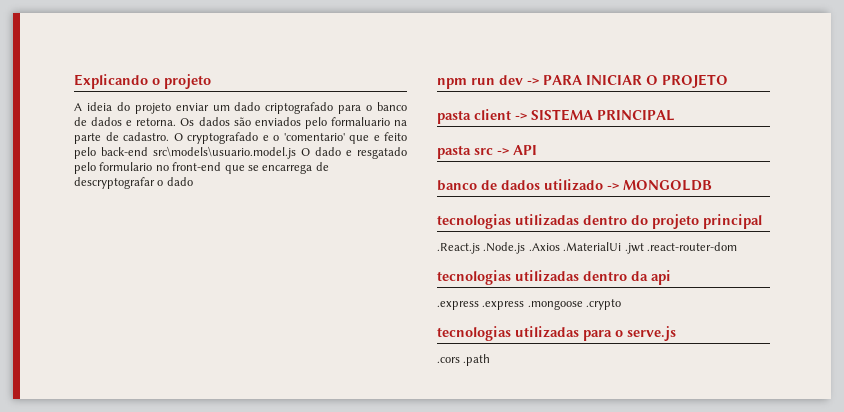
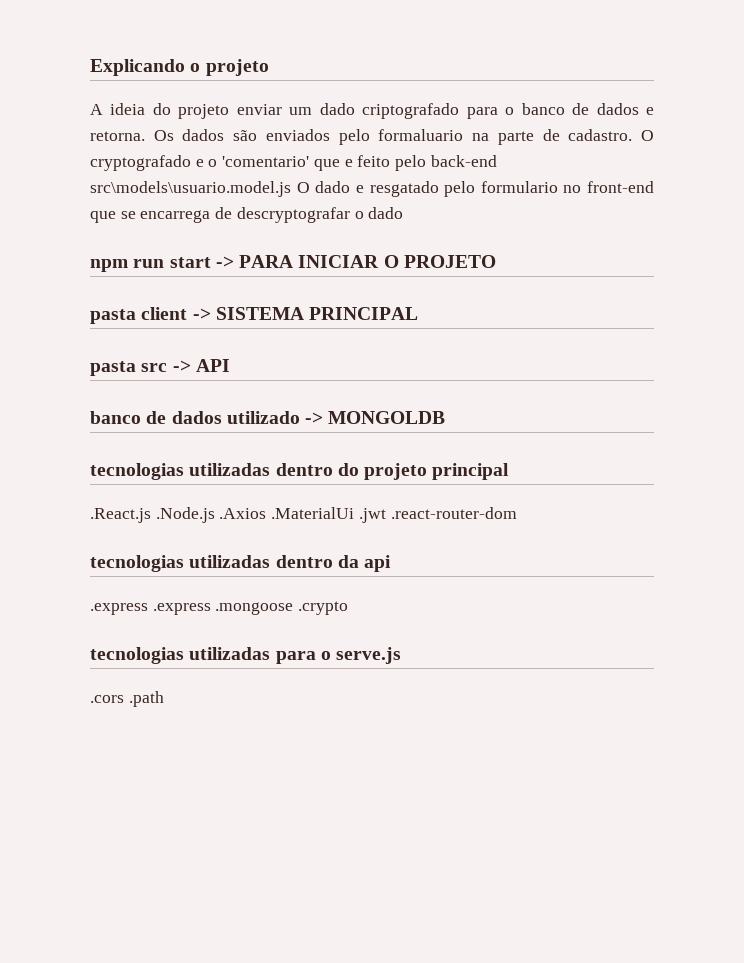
- npm run dev -> PARA INICIAR O PROJETO
+ npm run start -> PARA INICIAR O PROJETO

